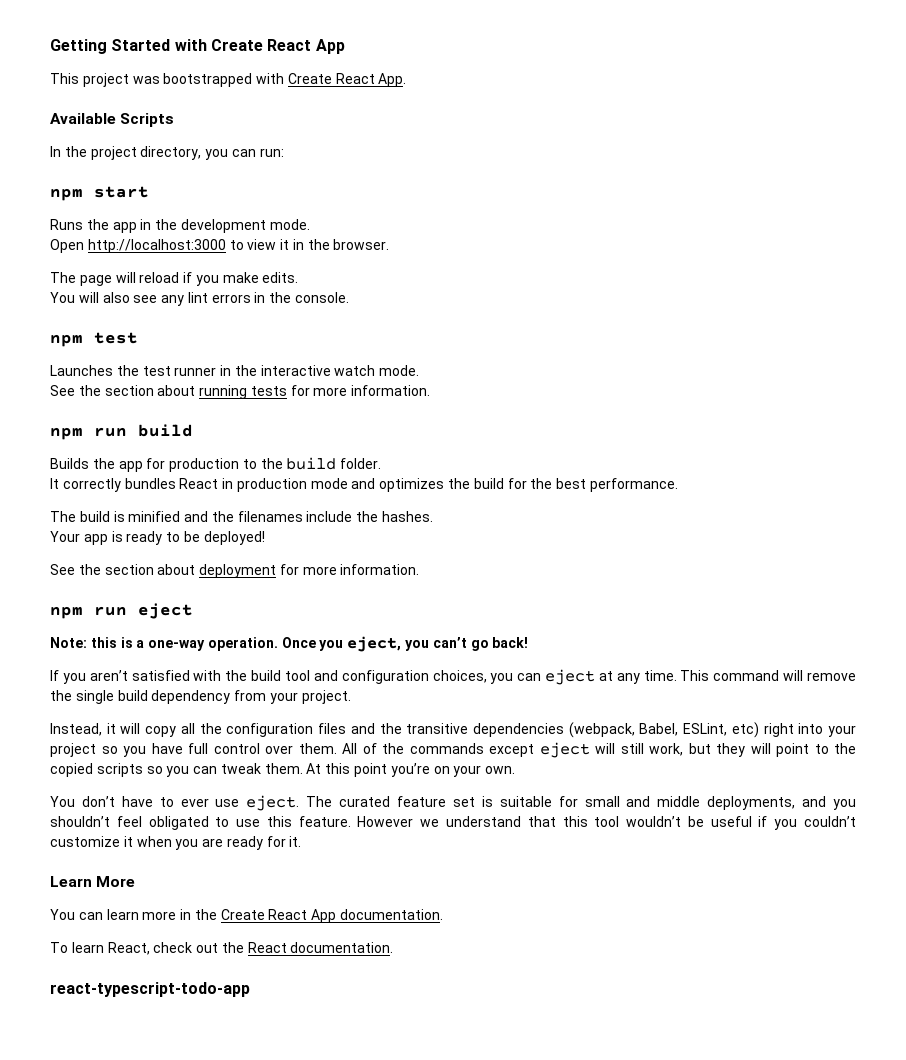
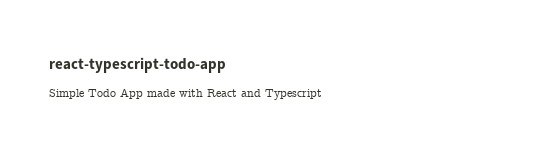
- Getting Started with Create React App
- This project was bootstrapped with Create React App.
- Available Scripts
- In the project directory, you can run:
- npm start
- Runs the app in the development mode.
- Open http://localhost:3000 to view it in the browser.
- The page will reload if you make edits.
- You will also see any lint errors in the console.
- npm test
- Launches the test runner in the interactive watch mode.
- See the section about running tests for more information.
- npm run build
- Builds the app for production to the build folder.
- It correctly bundles React in production mode and optimizes the build for the best performance.
- The build is minified and the filenames include the hashes.
- Your app is ready to be deployed!
- See the section about deployment for more information.
- npm run eject
- Note: this is a one-way operation. Once you eject, you can’t go back!
- If you aren’t satisfied with the build tool and configuration choices, you can eject at any time. This command will remove the single build dependency from your project.
- Instead, it will copy all the configuration files and the transitive dependencies (webpack, Babel, ESLint, etc) right into your project so you have full control over them. All of the commands except eject will still work, but they will point to the copied scripts so you can tweak them. At this point you’re on your own.
- You don’t have to ever use eject. The curated feature set is suitable for small and middle deployments, and you shouldn’t feel obligated to use this feature. However we understand that this tool wouldn’t be useful if you couldn’t customize it when you are ready for it.
- Learn More
- You can learn more in the Create React App documentation.
- To learn React, check out the React documentation.
  react-typescript-todo-app
+ Simple Todo App made with React and Typescript

